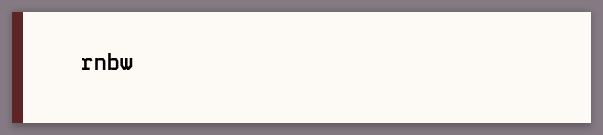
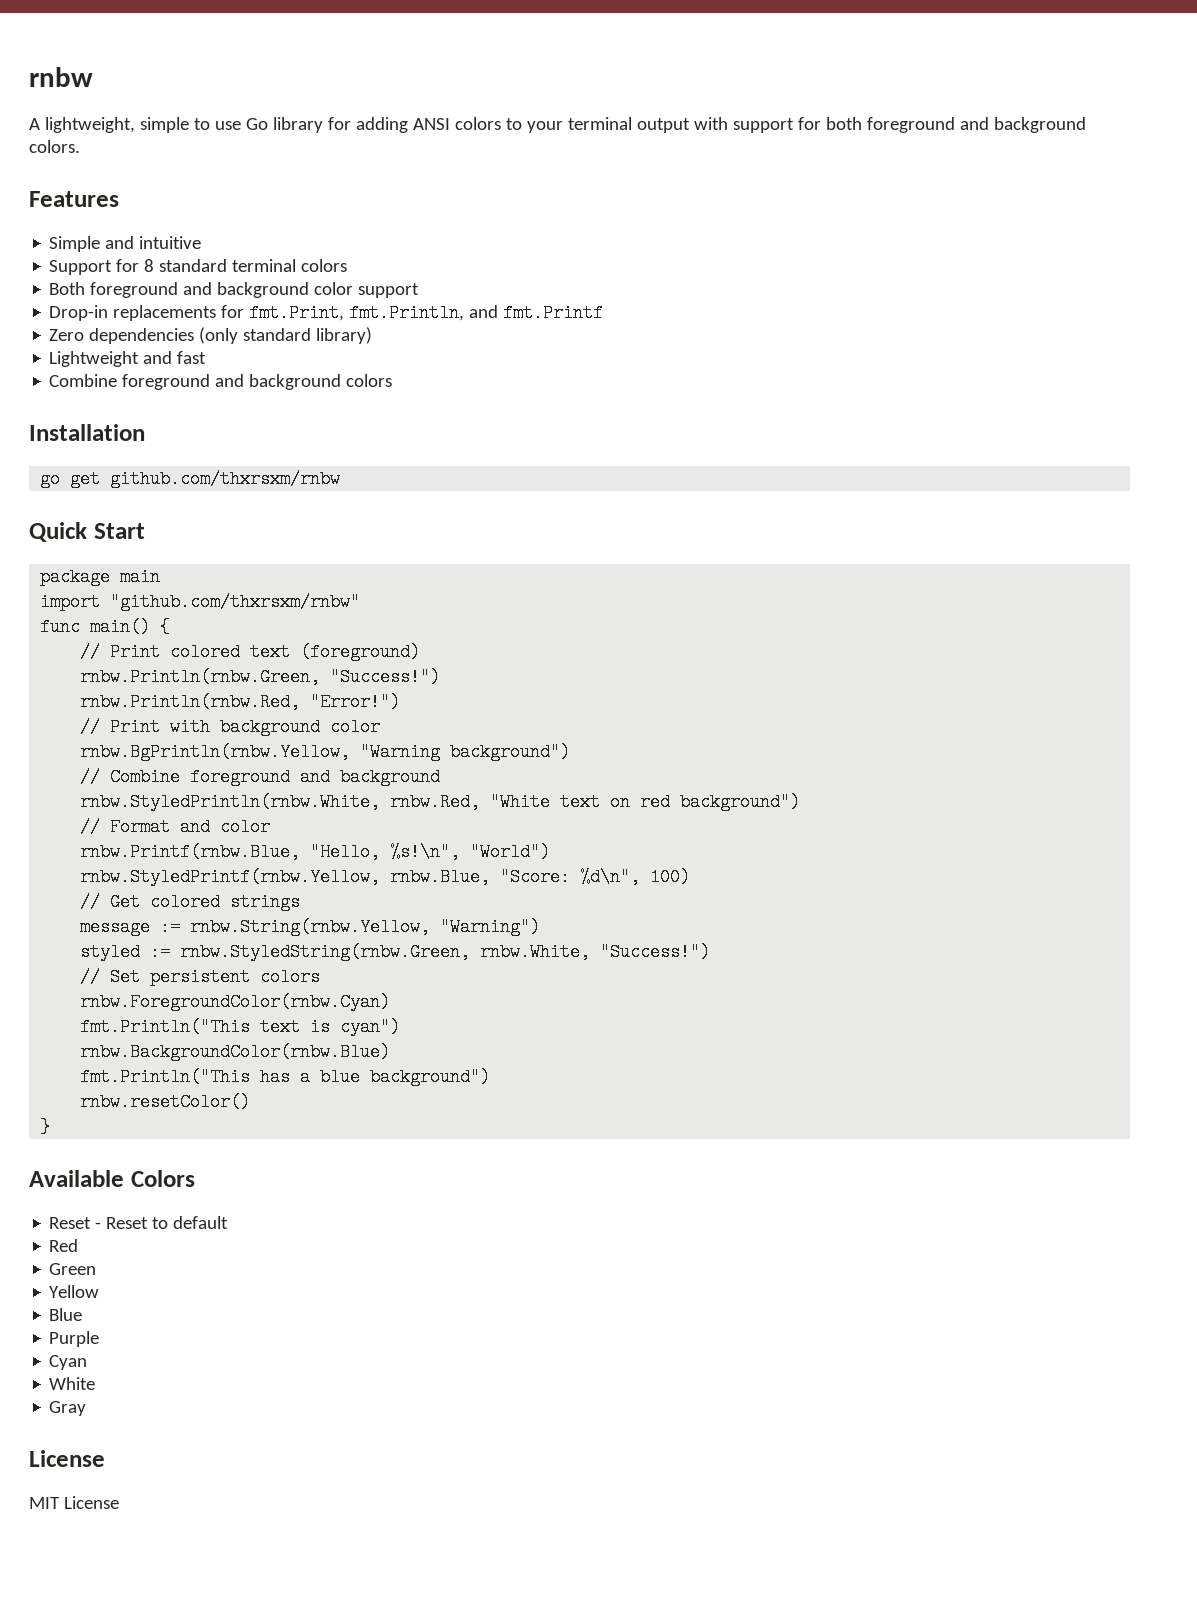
+ A lightweight, simple to use Go library for adding ANSI colors to your terminal output with support for both foreground and background colors.
+ Features
+ Simple and intuitive
+ Support for 8 standard terminal colors
+ Both foreground and background color support
+ Drop-in replacements for fmt.Print, fmt.Println, and fmt.Printf
+ Zero dependencies (only standard library)
+ Lightweight and fast
+ Combine foreground and background colors
+ Installation
+ go get github.com/thxrsxm/rnbw
+ Quick Start
+ package main
+ import "github.com/thxrsxm/rnbw"
+ func main() {
+ // Print colored text (foreground)
+ rnbw.Println(rnbw.Green, "Success!")
+ rnbw.Println(rnbw.Red, "Error!")
+ // Print with background color
+ rnbw.BgPrintln(rnbw.Yellow, "Warning background")
+ // Combine foreground and background
+ rnbw.StyledPrintln(rnbw.White, rnbw.Red, "White text on red background")
+ // Format and color
+ rnbw.Printf(rnbw.Blue, "Hello, %s!\n", "World")
+ rnbw.StyledPrintf(rnbw.Yellow, rnbw.Blue, "Score: %d\n", 100)
+ // Get colored strings
+ message := rnbw.String(rnbw.Yellow, "Warning")
+ styled := rnbw.StyledString(rnbw.Green, rnbw.White, "Success!")
+ // Set persistent colors
+ rnbw.ForegroundColor(rnbw.Cyan)
+ fmt.Println("This text is cyan")
+ rnbw.BackgroundColor(rnbw.Blue)
+ fmt.Println("This has a blue background")
+ rnbw.resetColor()
+ }
+ Available Colors
+ Reset - Reset to default
+ Red
+ Green
+ Yellow
+ Blue
+ Purple
+ Cyan
+ White
+ Gray
+ License
+ MIT License

